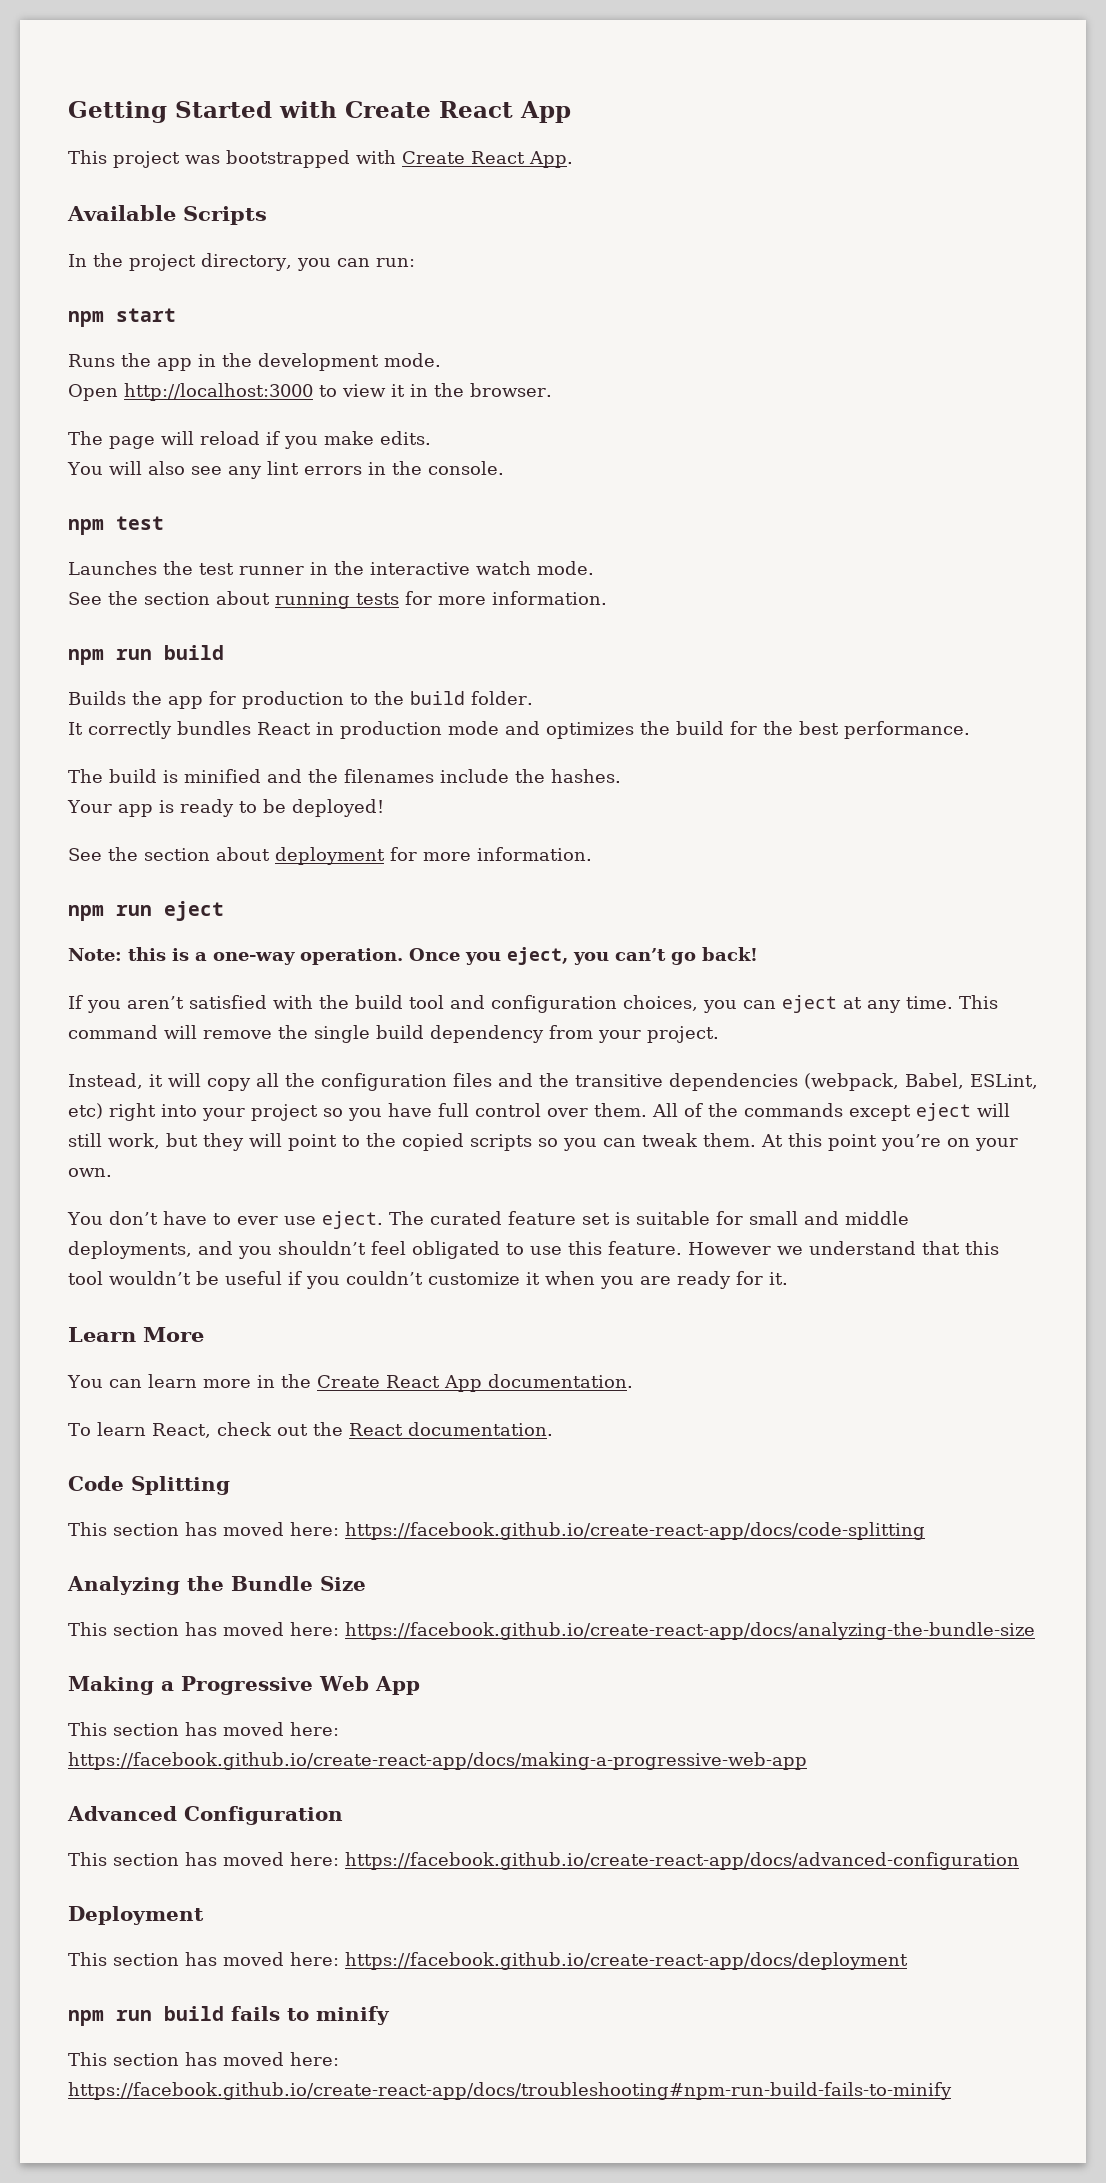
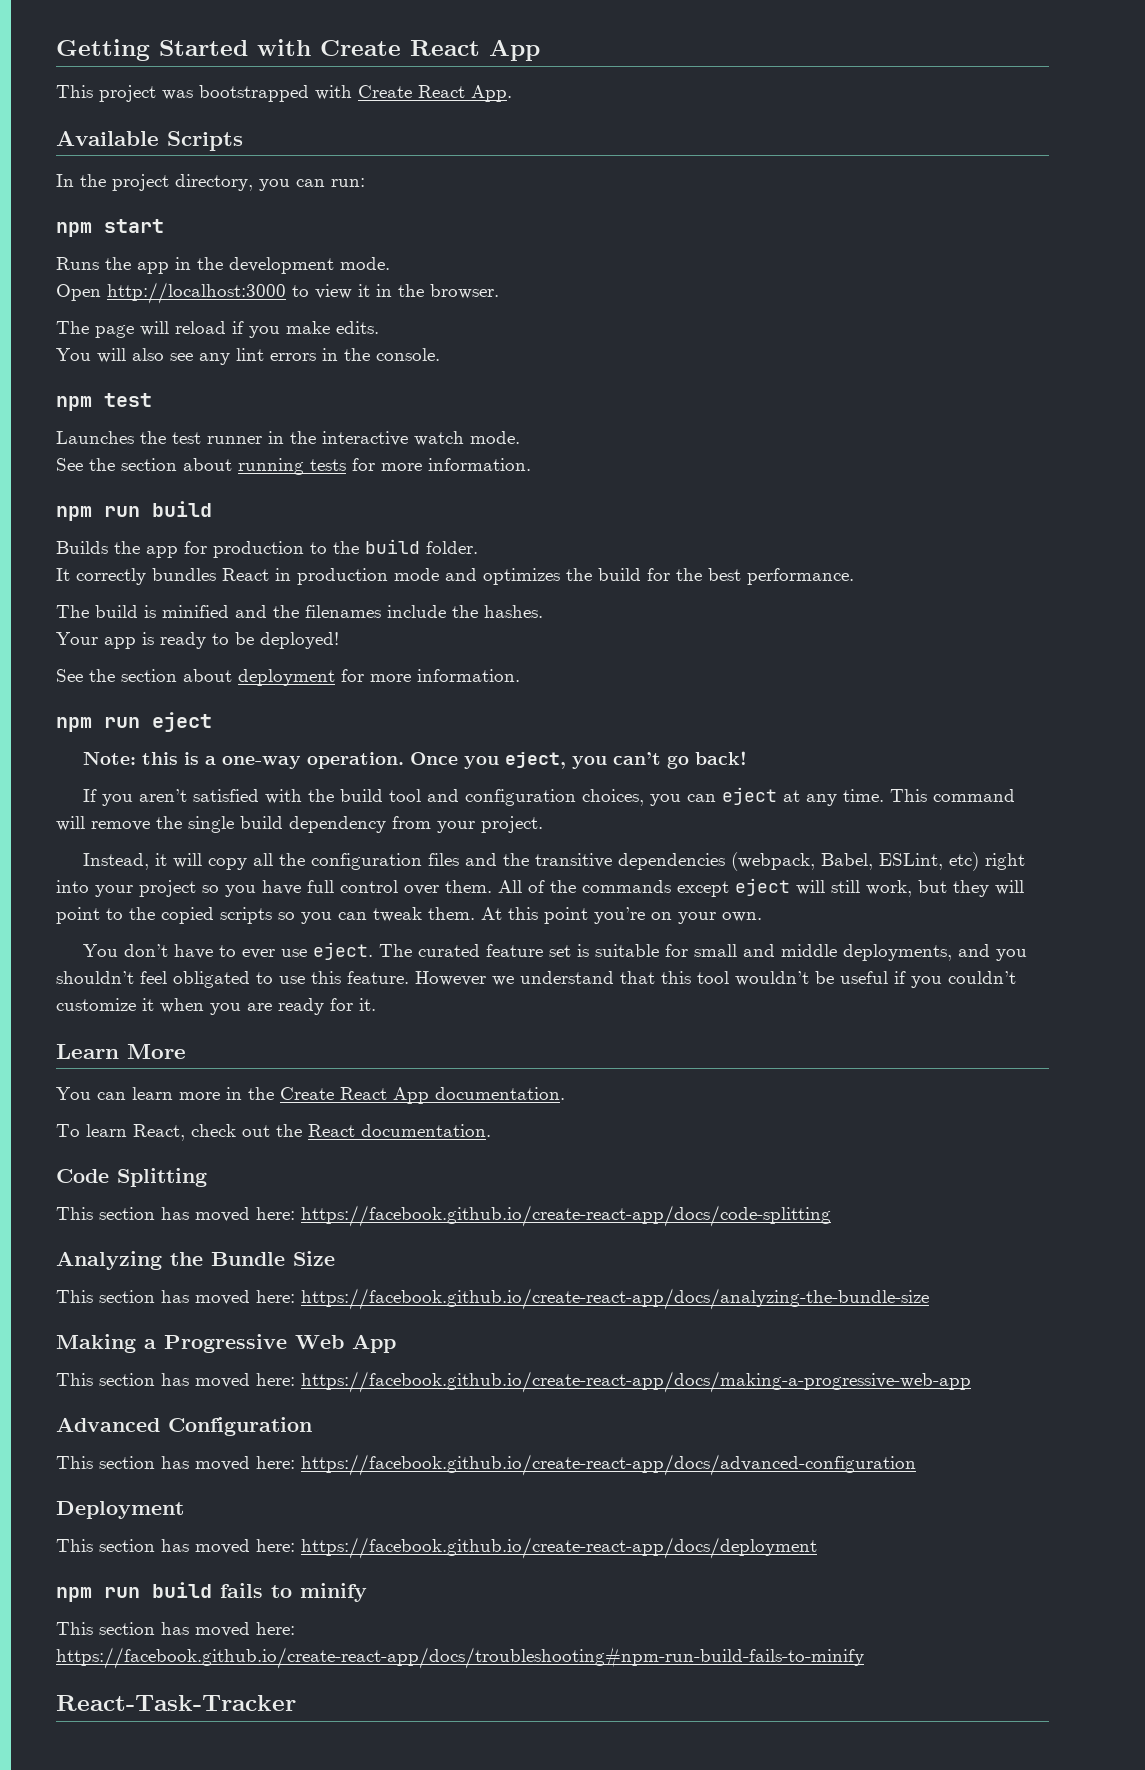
+ React-Task-Tracker

